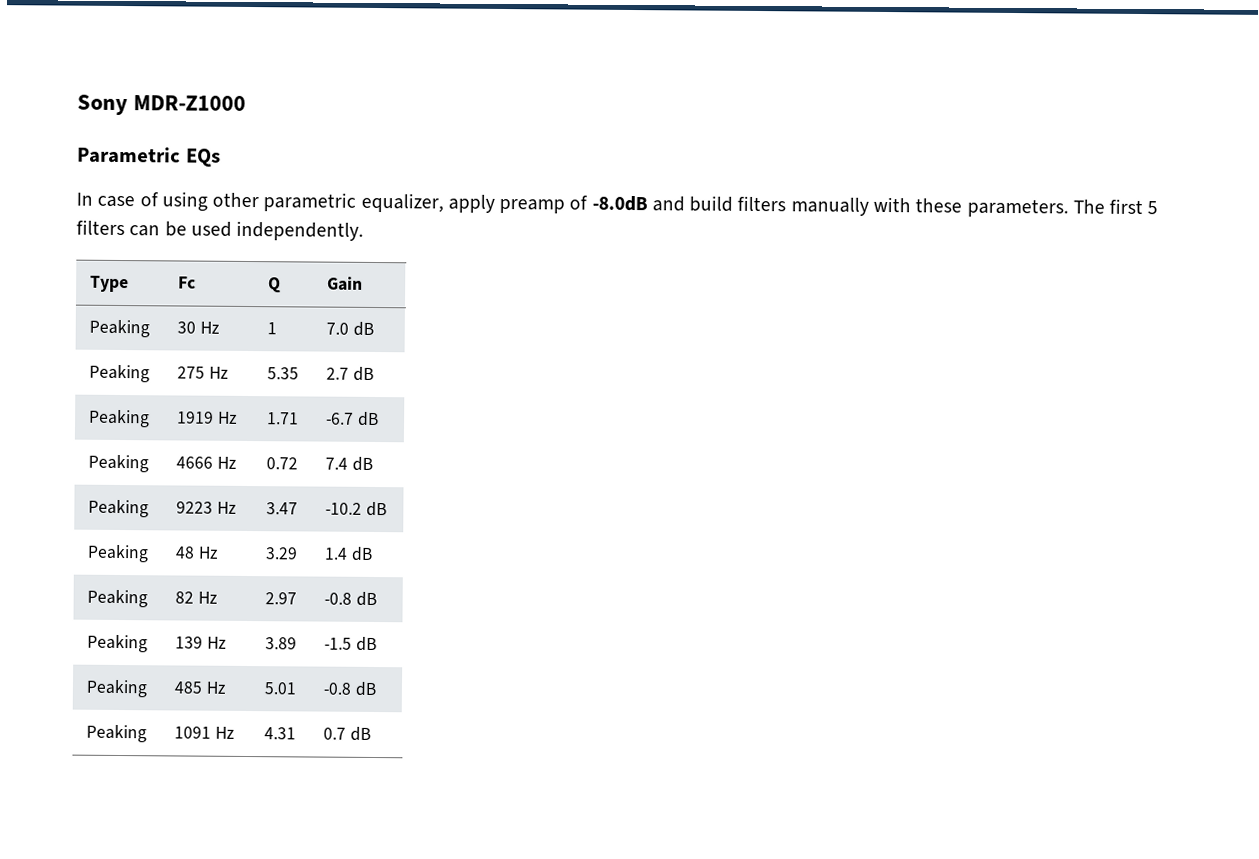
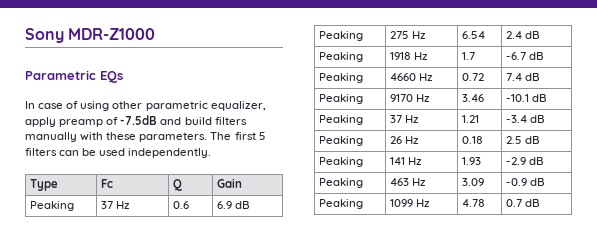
- In case of using other parametric equalizer, apply preamp of -8.0dB and build filters manually with these parameters.
+ In case of using other parametric equalizer, apply preamp of -7.5dB and build filters manually with these parameters.
- Peaking | 30 Hz | 1 | 7.0 dB
+ Peaking | 37 Hz | 0.6 | 6.9 dB
- Peaking | 275 Hz | 5.35 | 2.7 dB
- Peaking | 1919 Hz | 1.71 | -6.7 dB
+ Peaking | 275 Hz | 6.54 | 2.4 dB
+ Peaking | 1918 Hz | 1.7 | -6.7 dB
- Peaking | 4666 Hz | 0.72 | 7.4 dB
+ Peaking | 4660 Hz | 0.72 | 7.4 dB
- Peaking | 9223 Hz | 3.47 | -10.2 dB
- Peaking | 48 Hz | 3.29 | 1.4 dB
- Peaking | 82 Hz | 2.97 | -0.8 dB
- Peaking | 139 Hz | 3.89 | -1.5 dB
- Peaking | 485 Hz | 5.01 | -0.8 dB
- Peaking | 1091 Hz | 4.31 | 0.7 dB
+ Peaking | 9170 Hz | 3.46 | -10.1 dB
+ Peaking | 37 Hz | 1.21 | -3.4 dB
+ Peaking | 26 Hz | 0.18 | 2.5 dB
+ Peaking | 141 Hz | 1.93 | -2.9 dB
+ Peaking | 463 Hz | 3.09 | -0.9 dB
+ Peaking | 1099 Hz | 4.78 | 0.7 dB

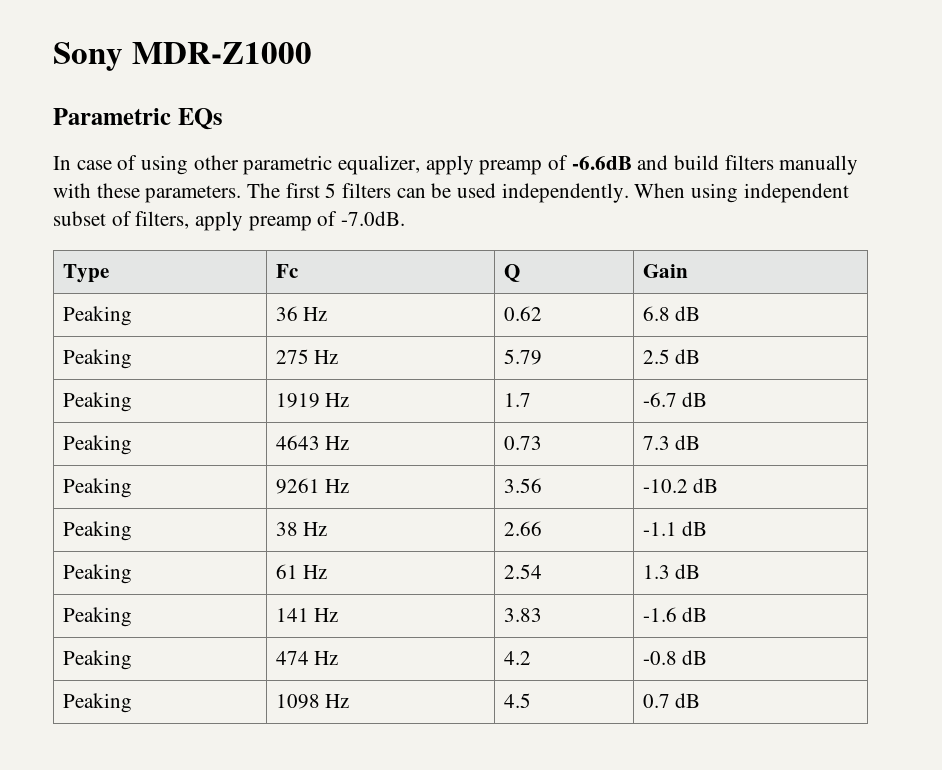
- In case of using other parametric equalizer, apply preamp of -7.5dB and build filters manually with these parameters.
+ In case of using other parametric equalizer, apply preamp of -6.6dB and build filters manually with these parameters.
+ When using independent subset of filters, apply preamp of -7.0dB.
- Peaking | 37 Hz | 0.6 | 6.9 dB
+ Peaking | 36 Hz | 0.62 | 6.8 dB
- Peaking | 275 Hz | 6.54 | 2.4 dB
- Peaking | 1918 Hz | 1.7 | -6.7 dB
+ Peaking | 275 Hz | 5.79 | 2.5 dB
+ Peaking | 1919 Hz | 1.7 | -6.7 dB
- Peaking | 4660 Hz | 0.72 | 7.4 dB
- Peaking | 9170 Hz | 3.46 | -10.1 dB
- Peaking | 37 Hz | 1.21 | -3.4 dB
- Peaking | 26 Hz | 0.18 | 2.5 dB
+ Peaking | 4643 Hz | 0.73 | 7.3 dB
+ Peaking | 9261 Hz | 3.56 | -10.2 dB
+ Peaking | 38 Hz | 2.66 | -1.1 dB
+ Peaking | 61 Hz | 2.54 | 1.3 dB
- Peaking | 141 Hz | 1.93 | -2.9 dB
- Peaking | 463 Hz | 3.09 | -0.9 dB
- Peaking | 1099 Hz | 4.78 | 0.7 dB
+ Peaking | 141 Hz | 3.83 | -1.6 dB
+ Peaking | 474 Hz | 4.2 | -0.8 dB
+ Peaking | 1098 Hz | 4.5 | 0.7 dB

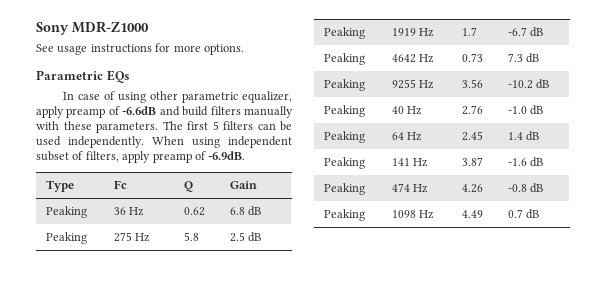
+ See usage instructions for more options.
- When using independent subset of filters, apply preamp of -7.0dB.
+ When using independent subset of filters, apply preamp of -6.9dB.
- Peaking | 275 Hz | 5.79 | 2.5 dB
+ Peaking | 275 Hz | 5.8 | 2.5 dB
- Peaking | 4643 Hz | 0.73 | 7.3 dB
+ Peaking | 4642 Hz | 0.73 | 7.3 dB
- Peaking | 9261 Hz | 3.56 | -10.2 dB
+ Peaking | 9255 Hz | 3.56 | -10.2 dB
- Peaking | 38 Hz | 2.66 | -1.1 dB
- Peaking | 61 Hz | 2.54 | 1.3 dB
+ Peaking | 40 Hz | 2.76 | -1.0 dB
+ Peaking | 64 Hz | 2.45 | 1.4 dB
- Peaking | 141 Hz | 3.83 | -1.6 dB
+ Peaking | 141 Hz | 3.87 | -1.6 dB
- Peaking | 474 Hz | 4.2 | -0.8 dB
+ Peaking | 474 Hz | 4.26 | -0.8 dB
- Peaking | 1098 Hz | 4.5 | 0.7 dB
+ Peaking | 1098 Hz | 4.49 | 0.7 dB

